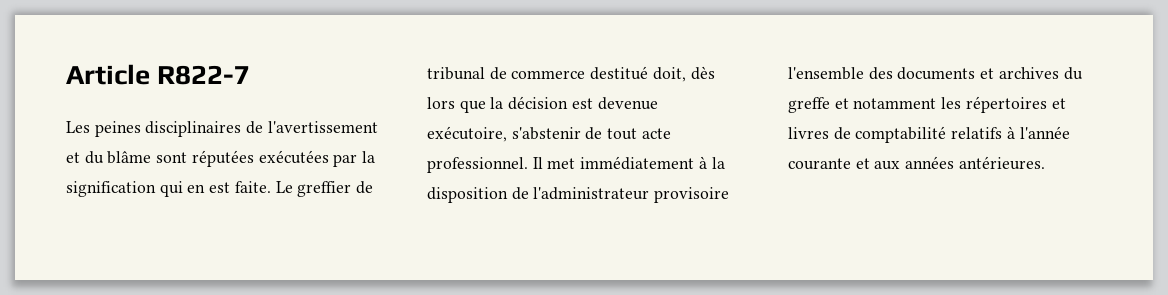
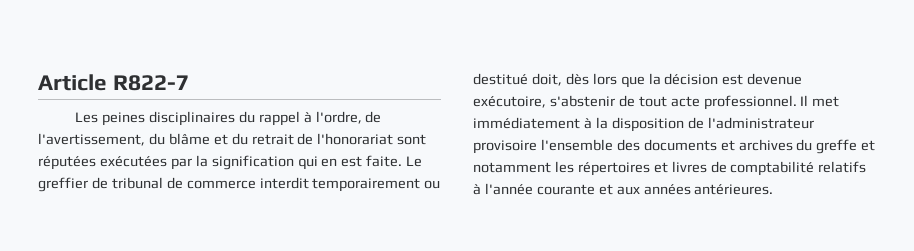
- Les peines disciplinaires de l'avertissement et du blâme sont réputées exécutées par la signification qui en est faite.
+ Les peines disciplinaires du rappel à l'ordre, de l'avertissement, du blâme et du retrait de l'honorariat sont réputées exécutées par la signification qui en est faite.
- Le greffier de tribunal de commerce destitué doit, dès lors que la décision est devenue exécutoire, s'abstenir de tout acte professionnel.
+ Le greffier de tribunal de commerce interdit temporairement ou destitué doit, dès lors que la décision est devenue exécutoire, s'abstenir de tout acte professionnel.

